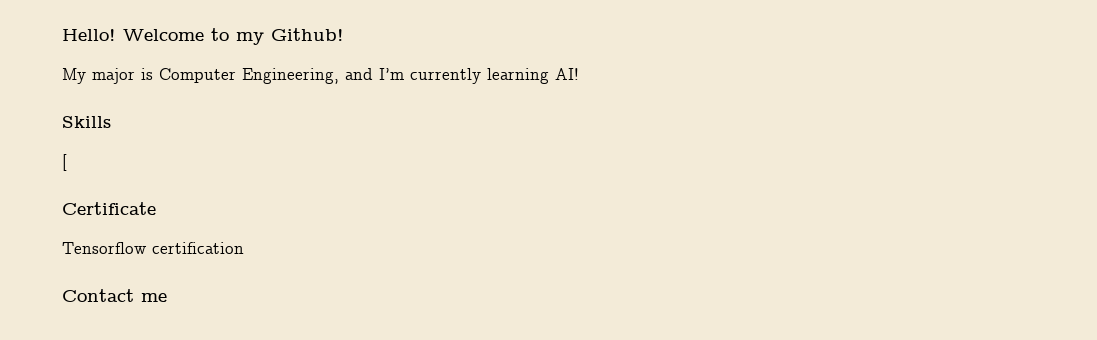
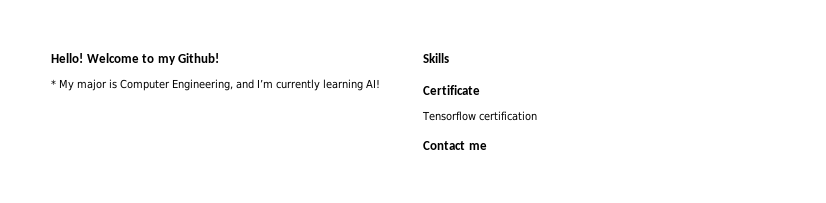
- My major is Computer Engineering, and I’m currently learning AI!
+ * My major is Computer Engineering, and I’m currently learning AI!
- [

